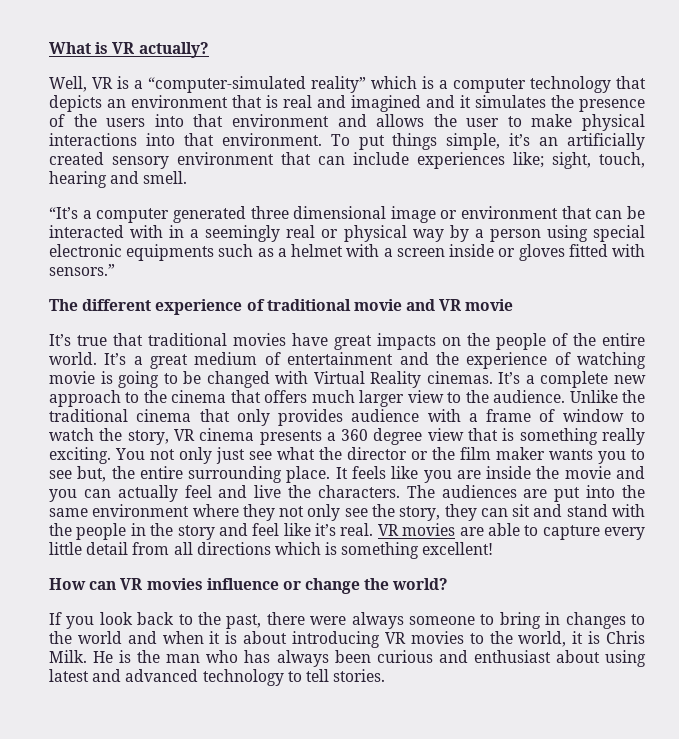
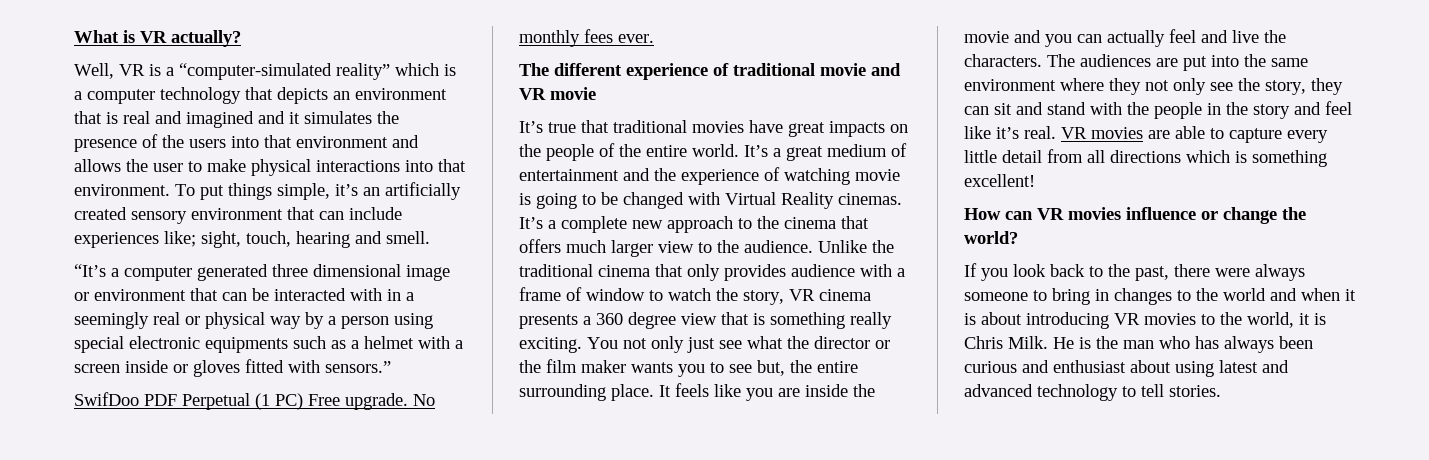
+ SwifDoo PDF Perpetual (1 PC) Free upgrade. No monthly fees ever.

